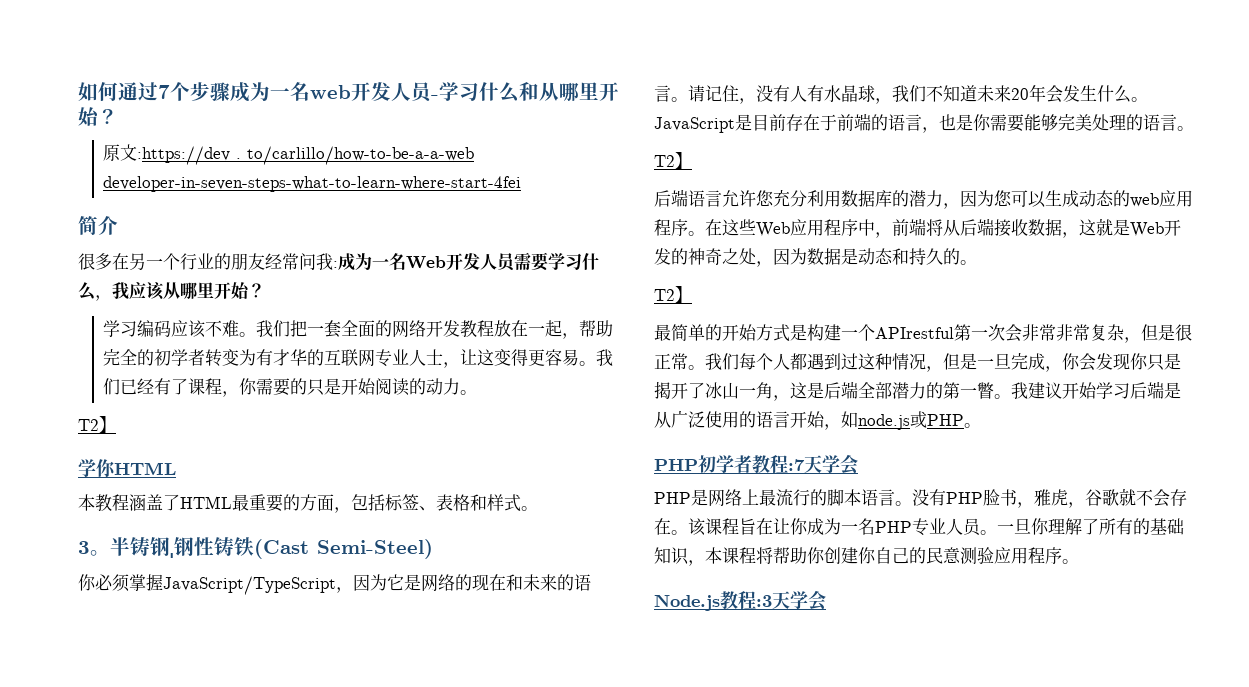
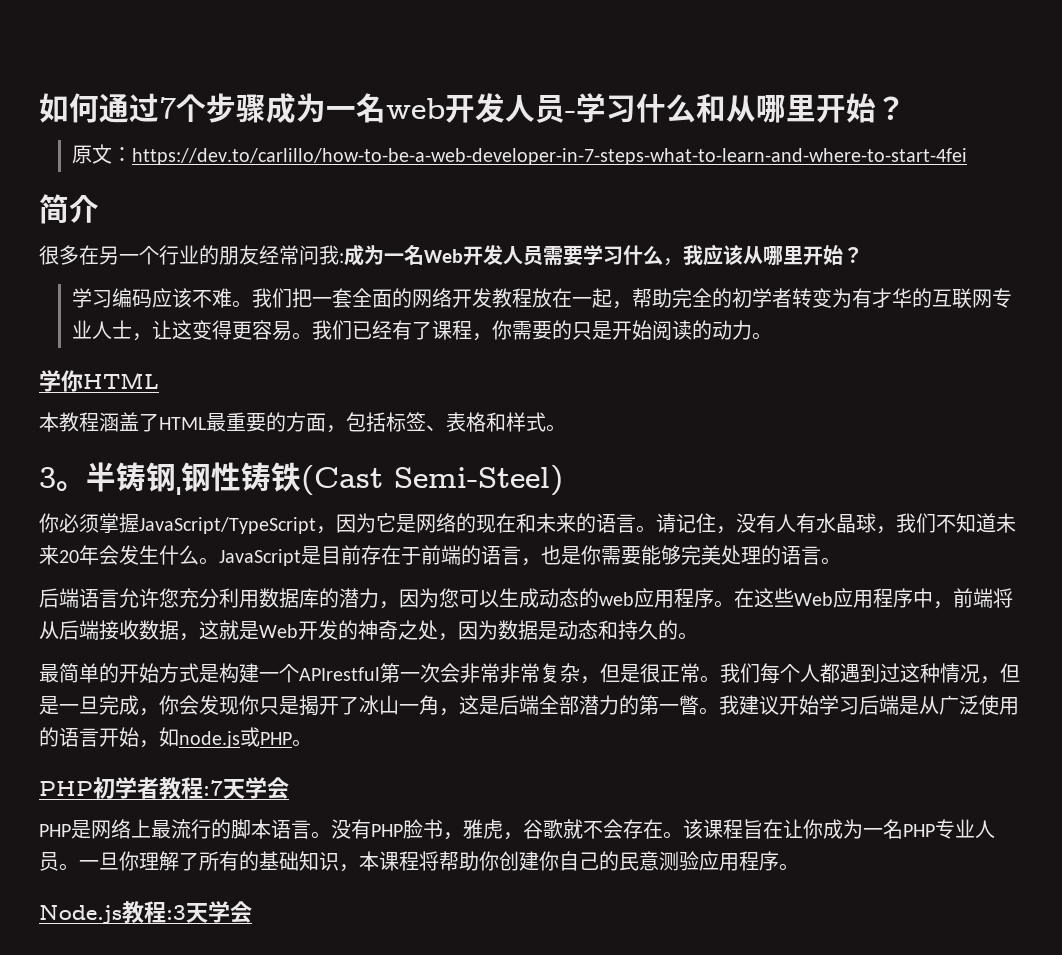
- 原文:https://dev . to/carlillo/how-to-be-a-a-web developer-in-seven-steps-what-to-learn-where-start-4fei
+ 原文：https://dev.to/carlillo/how-to-be-a-web-developer-in-7-steps-what-to-learn-and-where-to-start-4fei
  我们已经有了课程，你需要的只是开始阅读的动力。
- T2】
  JavaScript是目前存在于前端的语言，也是你需要能够完美处理的语言。
- T2】
  在这些Web应用程序中，前端将从后端接收数据，这就是Web开发的神奇之处，因为数据是动态和持久的。
- T2】

